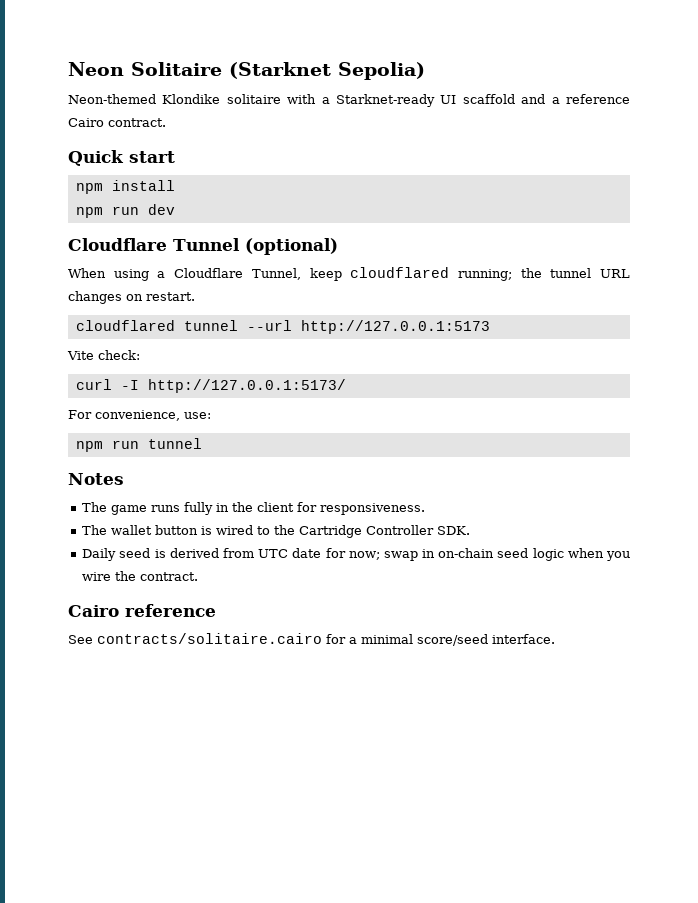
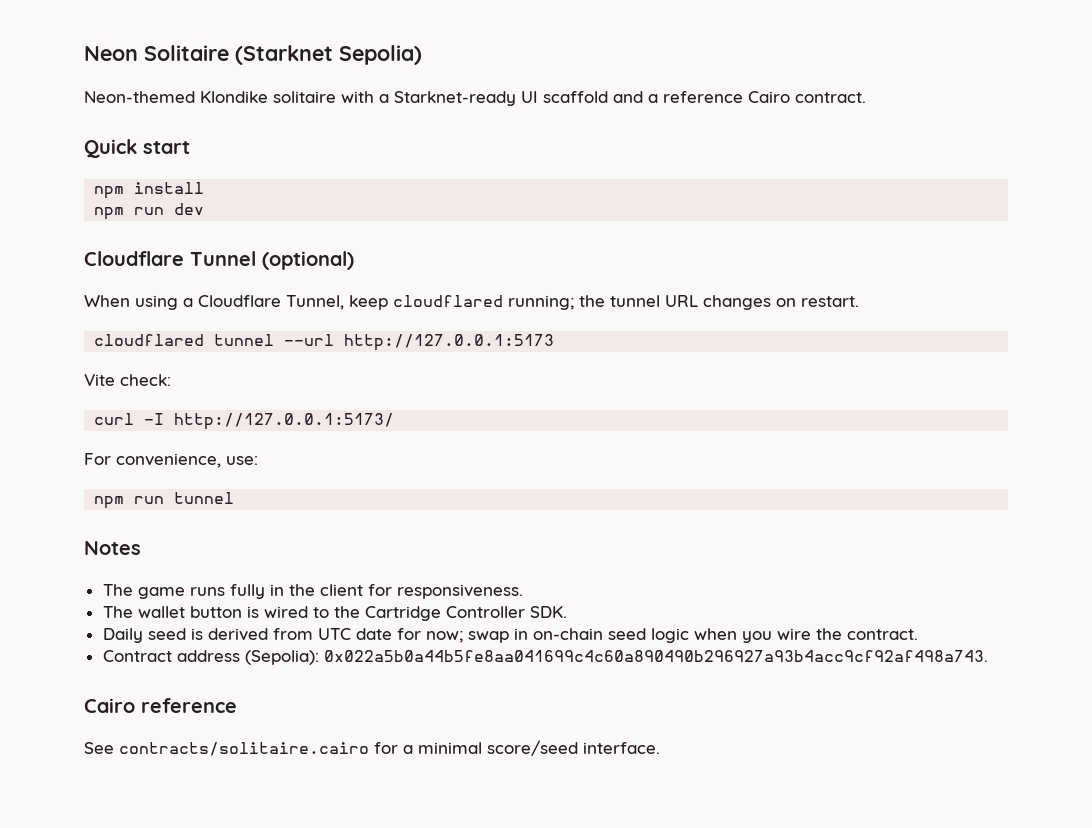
+ Contract address (Sepolia): 0x022a5b0a44b5fe8aa041699c4c60a890490b296927a93b4acc9cf92af498a743.

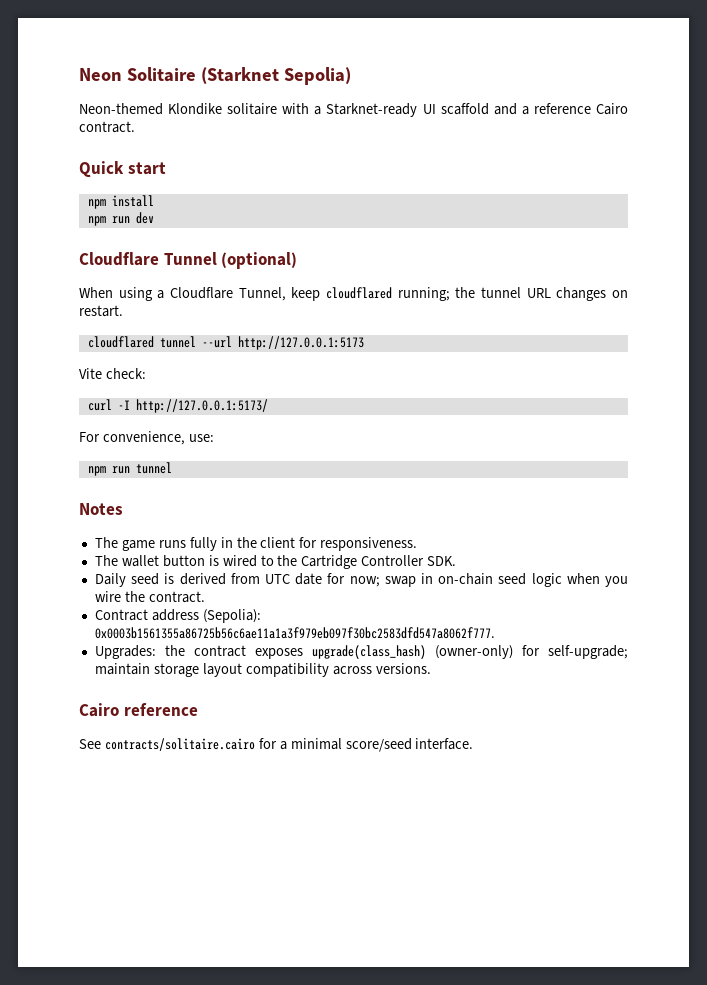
- Contract address (Sepolia): 0x022a5b0a44b5fe8aa041699c4c60a890490b296927a93b4acc9cf92af498a743.
+ Contract address (Sepolia): 0x0003b1561355a86725b56c6ae11a1a3f979eb097f30bc2583dfd547a8062f777.
+ Upgrades: the contract exposes upgrade(class_hash) (owner-only) for self-upgrade; maintain storage layout compatibility across versions.

